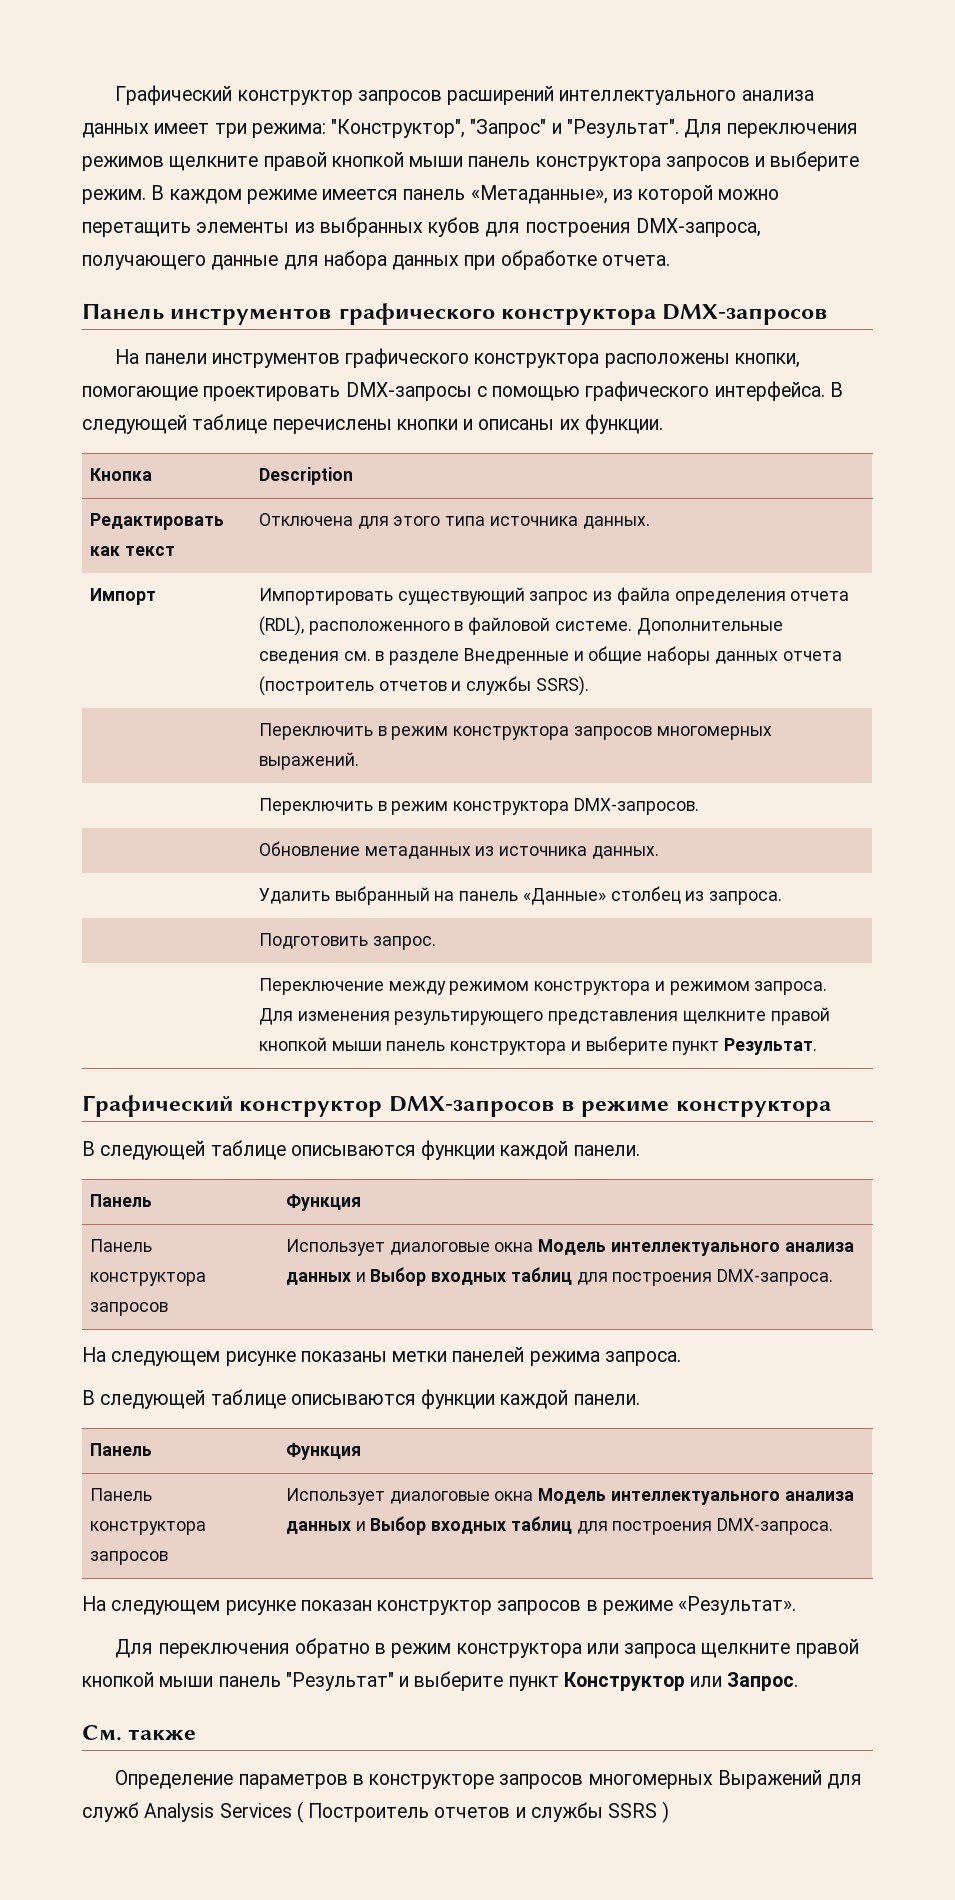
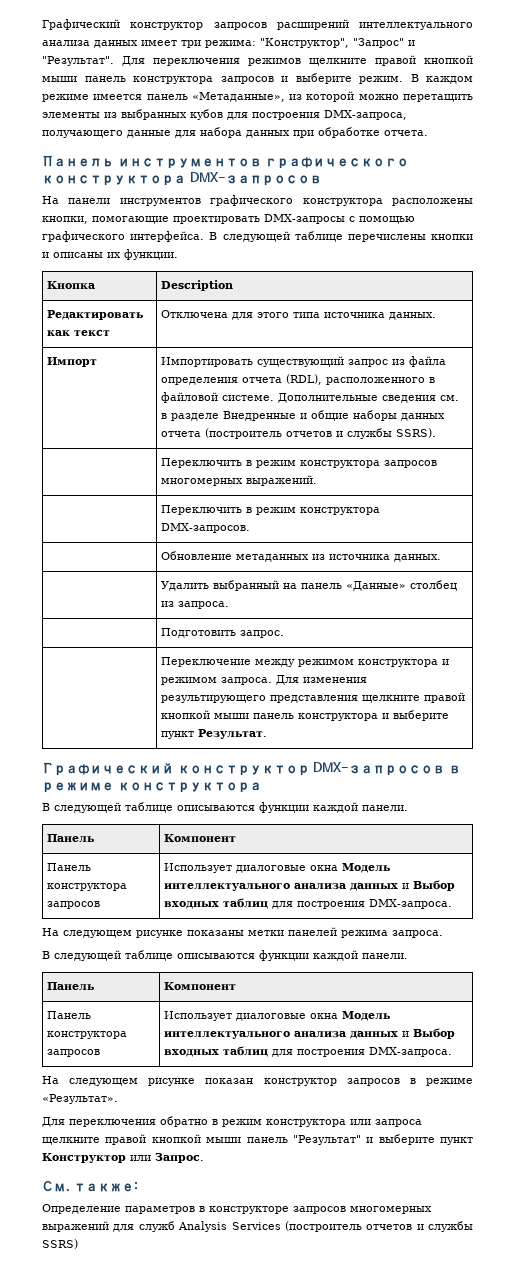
  Графический конструктор DMX-запросов в режиме конструктора
  В следующей таблице описываются функции каждой панели.
- Панель | Функция
+ Панель | Компонент
  На следующем рисунке показаны метки панелей режима запроса.
  В следующей таблице описываются функции каждой панели.
- Панель | Функция
+ Панель | Компонент
- См. также
+ См. также:
- Определение параметров в конструкторе запросов многомерных Выражений для служб Analysis Services ( Построитель отчетов и службы SSRS )
+ Определение параметров в конструкторе запросов многомерных выражений для служб Analysis Services (построитель отчетов и службы SSRS)

